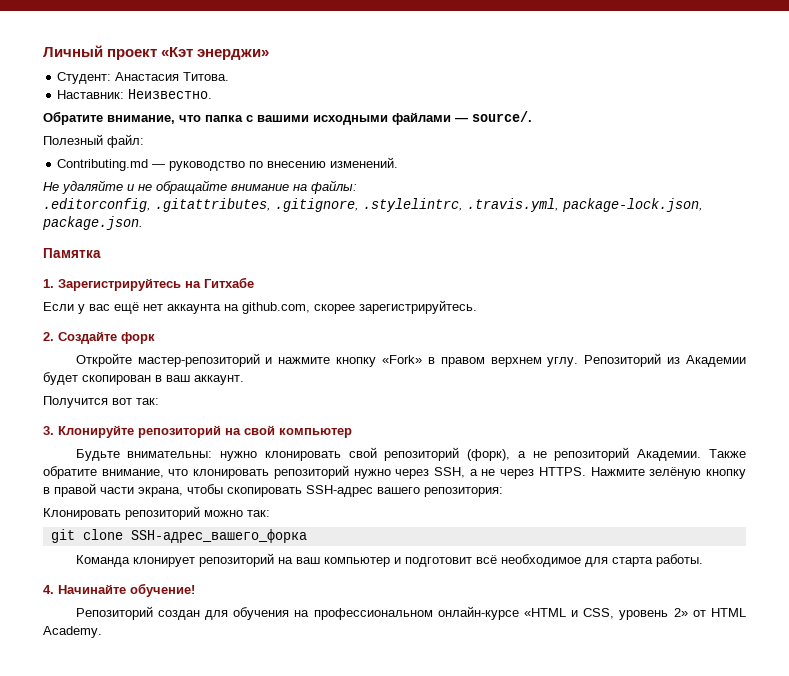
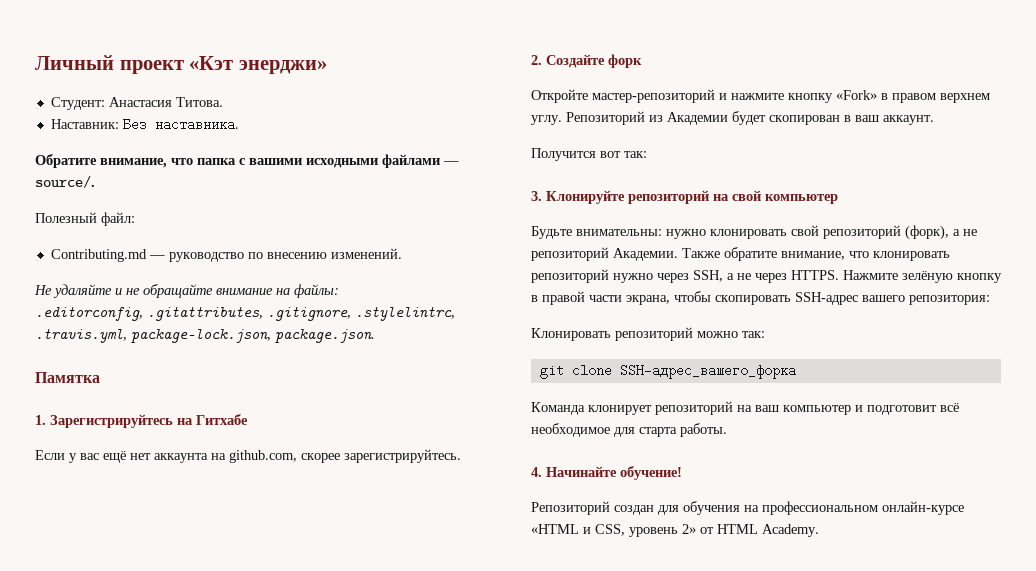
- Наставник: Неизвестно.
+ Наставник: Без наставника.

